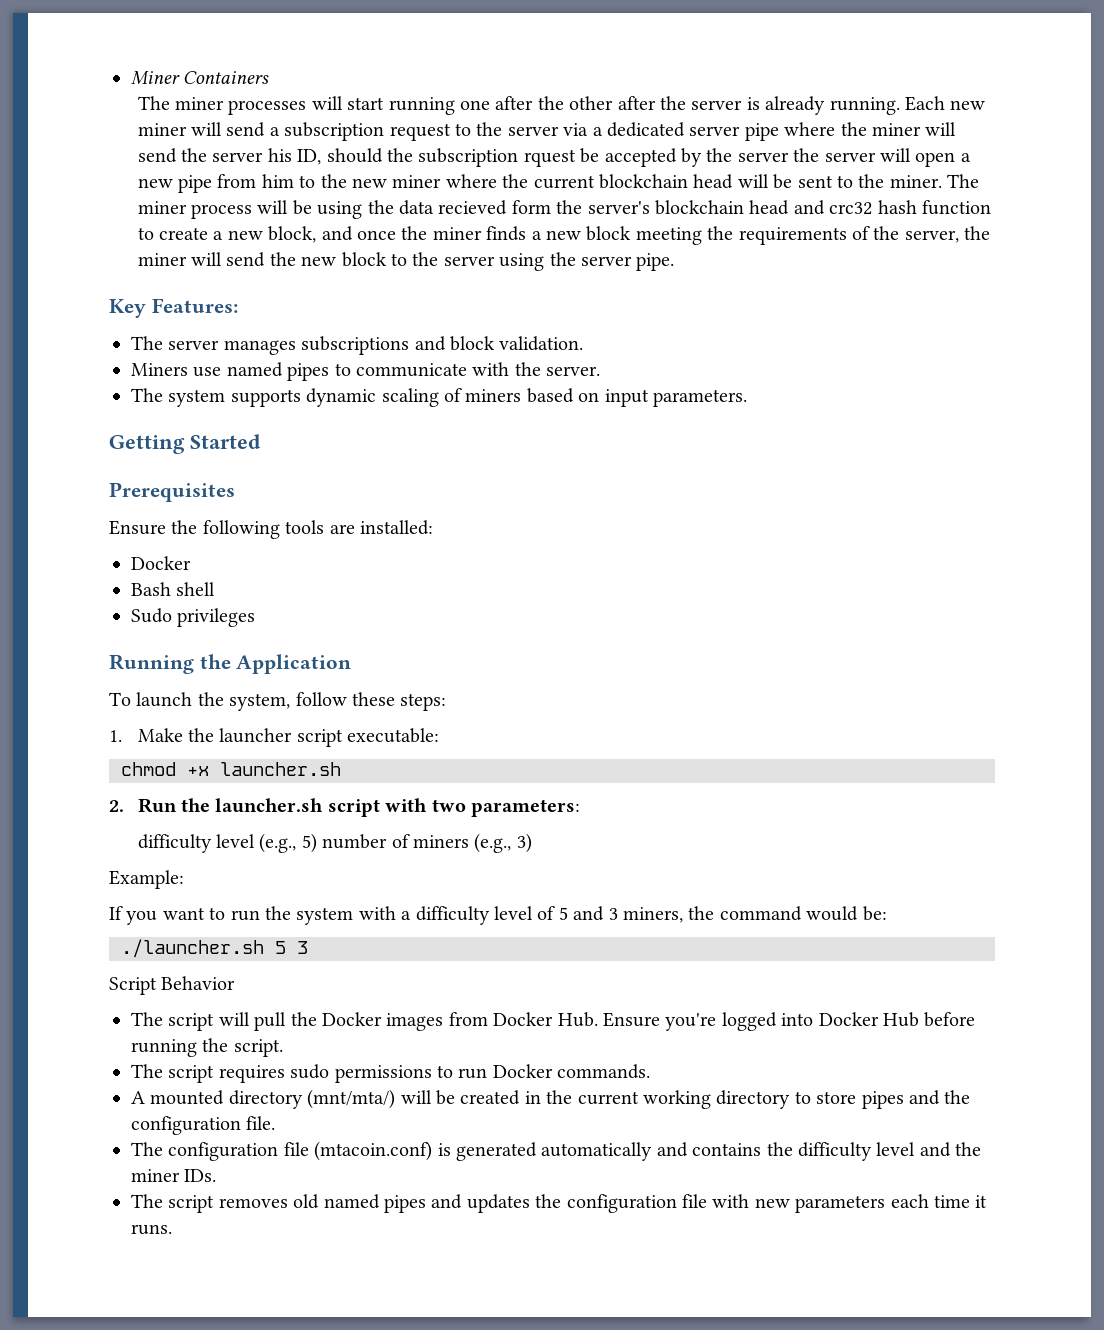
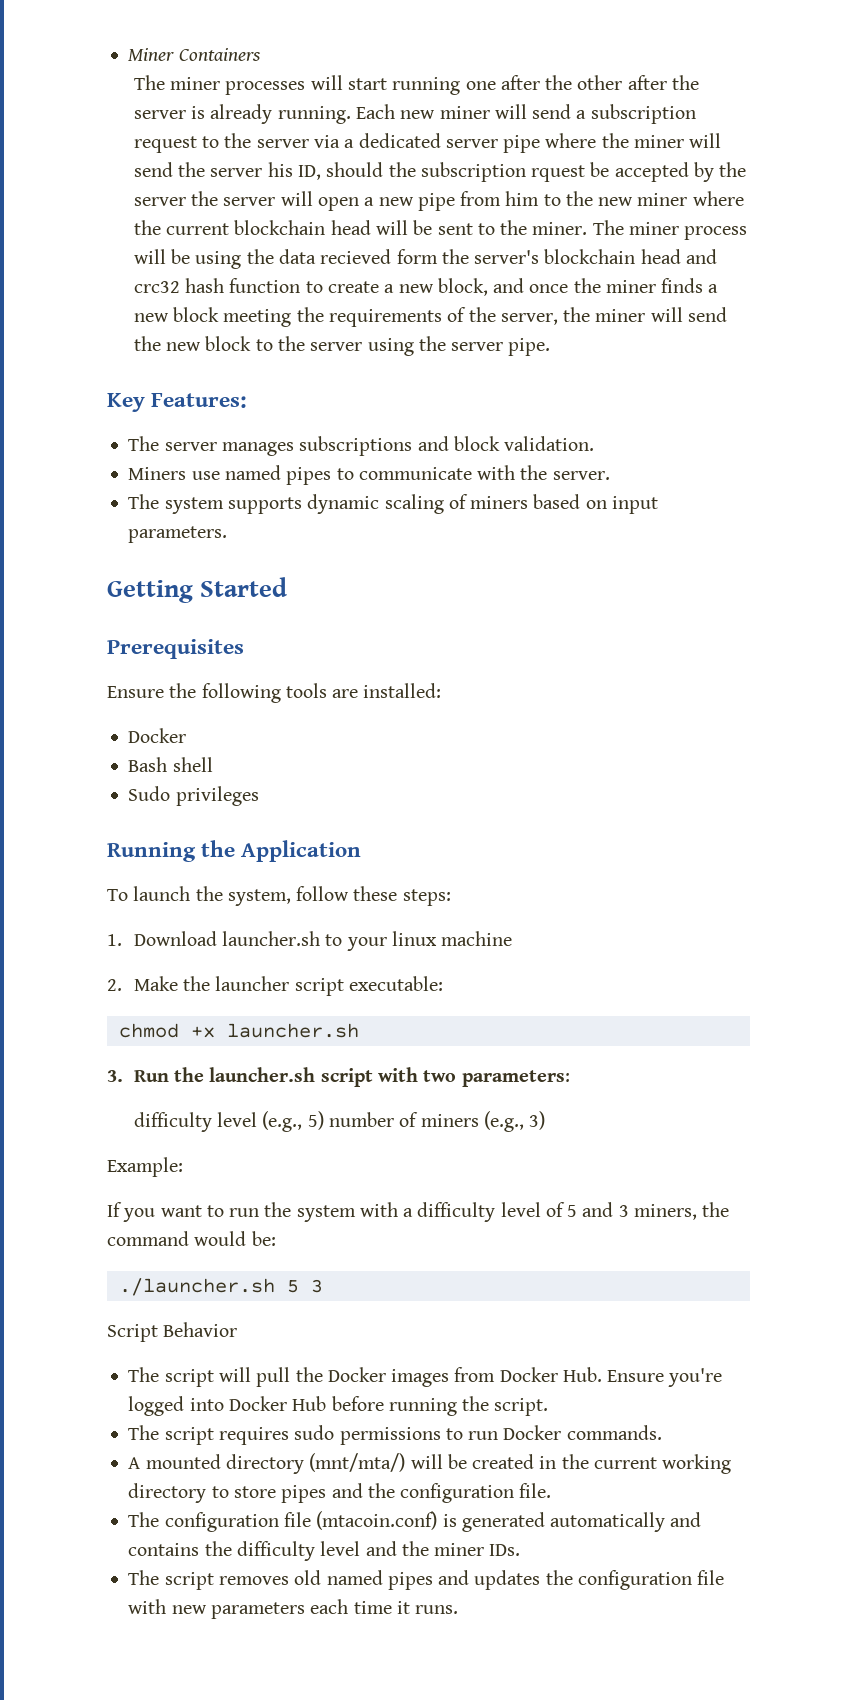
- 1. Make the launcher script executable:
+ 1. Download launcher.sh to your linux machine
+ 2. Make the launcher script executable:
- 2. Run the launcher.sh script with two parameters:
+ 3. Run the launcher.sh script with two parameters:

